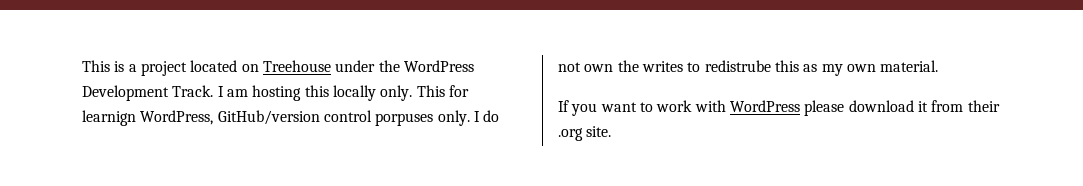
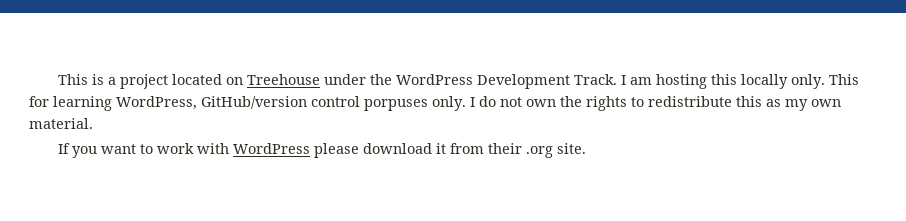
- This for learnign WordPress, GitHub/version control porpuses only.
+ This for learning WordPress, GitHub/version control porpuses only.
- I do not own the writes to redistrube this as my own material.
+ I do not own the rights to redistribute this as my own material.

